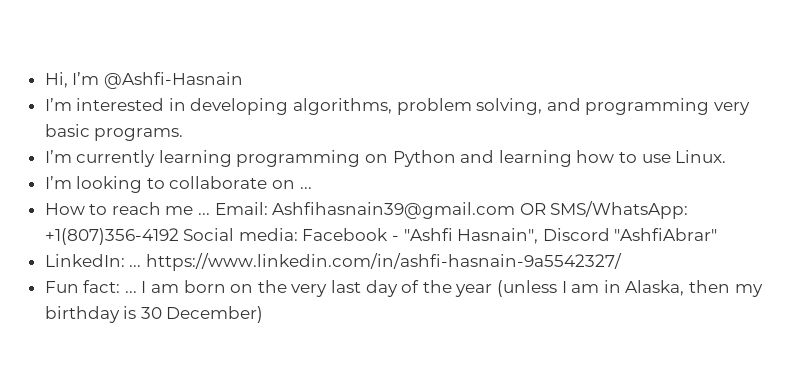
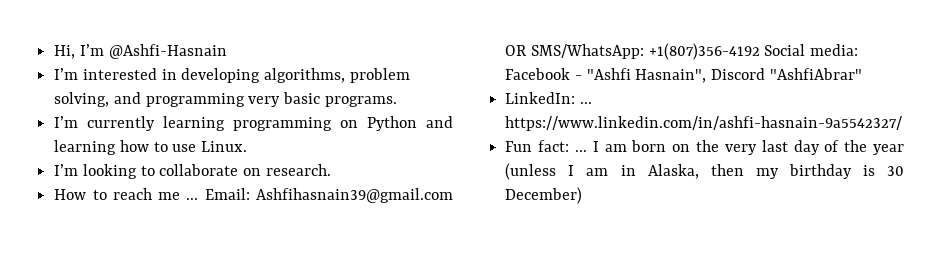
- I’m looking to collaborate on ...
+ I’m looking to collaborate on research.

